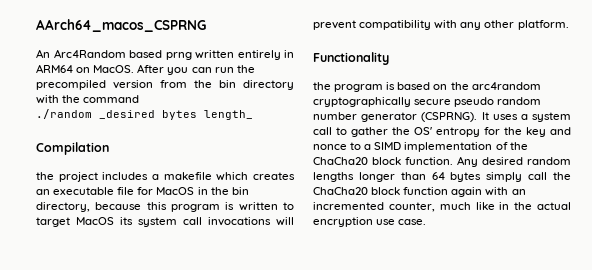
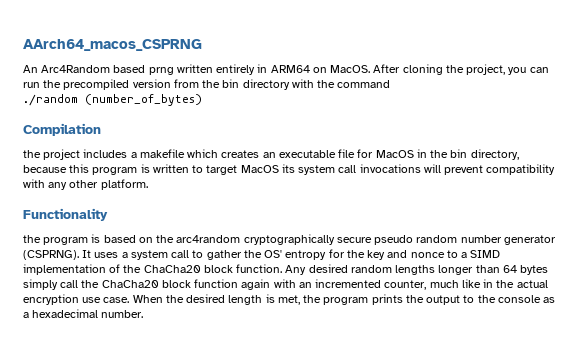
- After you can run the precompiled version from the bin directory with the command
+ After cloning the project, you can run the precompiled version from the bin directory with the command
- ./random _desired bytes length_
+ ./random (number_of_bytes)
+ When the desired length is met, the program prints the output to the console as a hexadecimal number.

